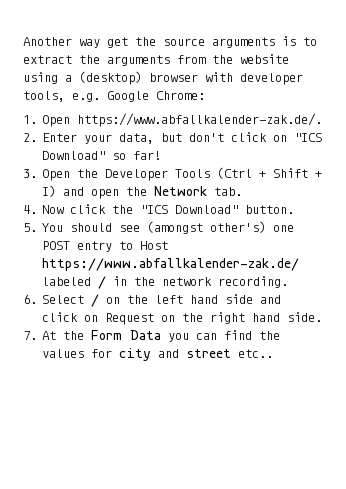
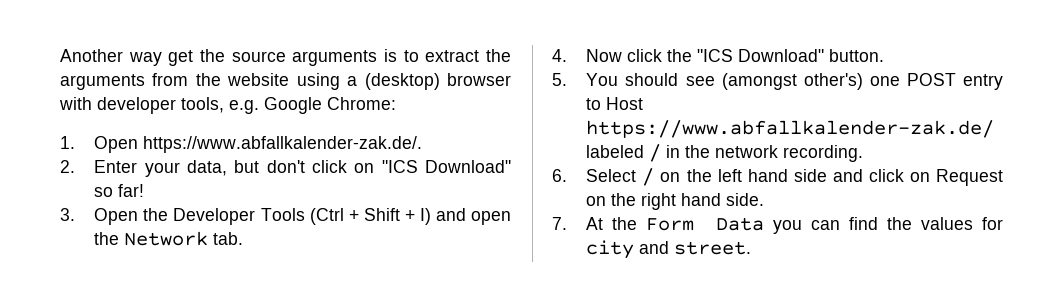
- 7. At the Form Data you can find the values for city and street etc..
+ 7. At the Form Data you can find the values for city and street.

